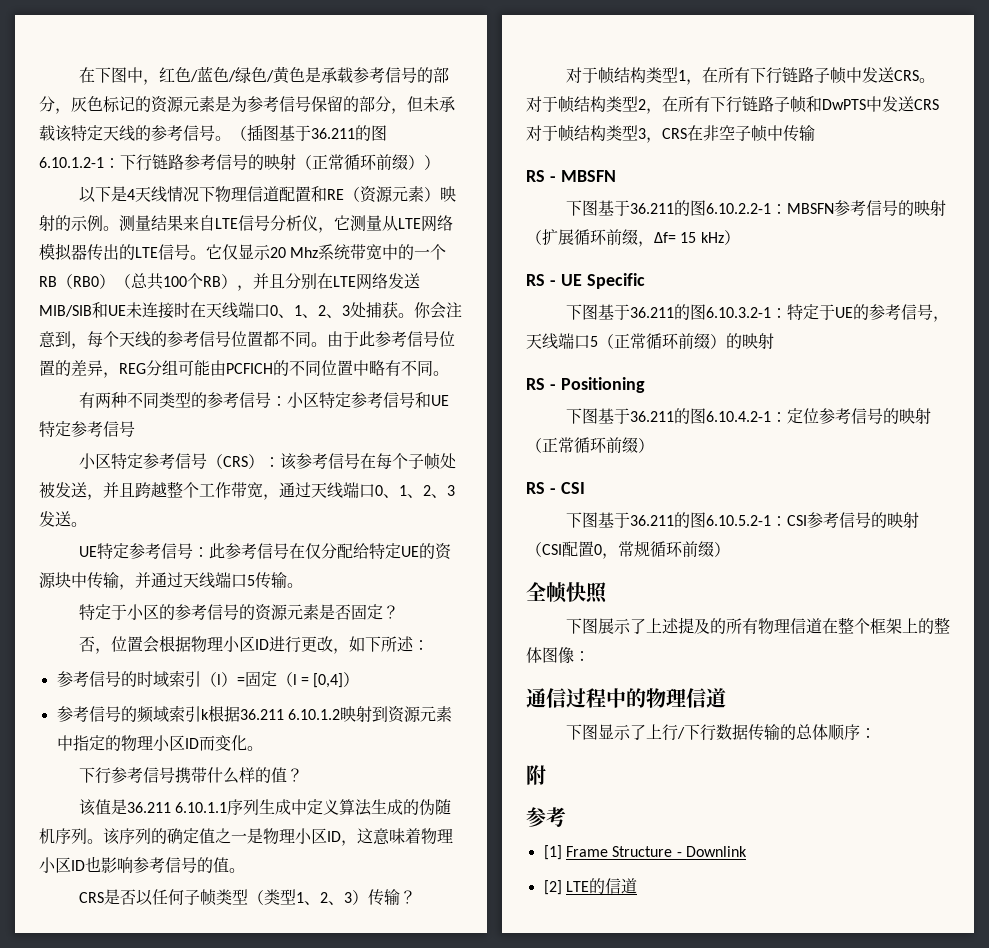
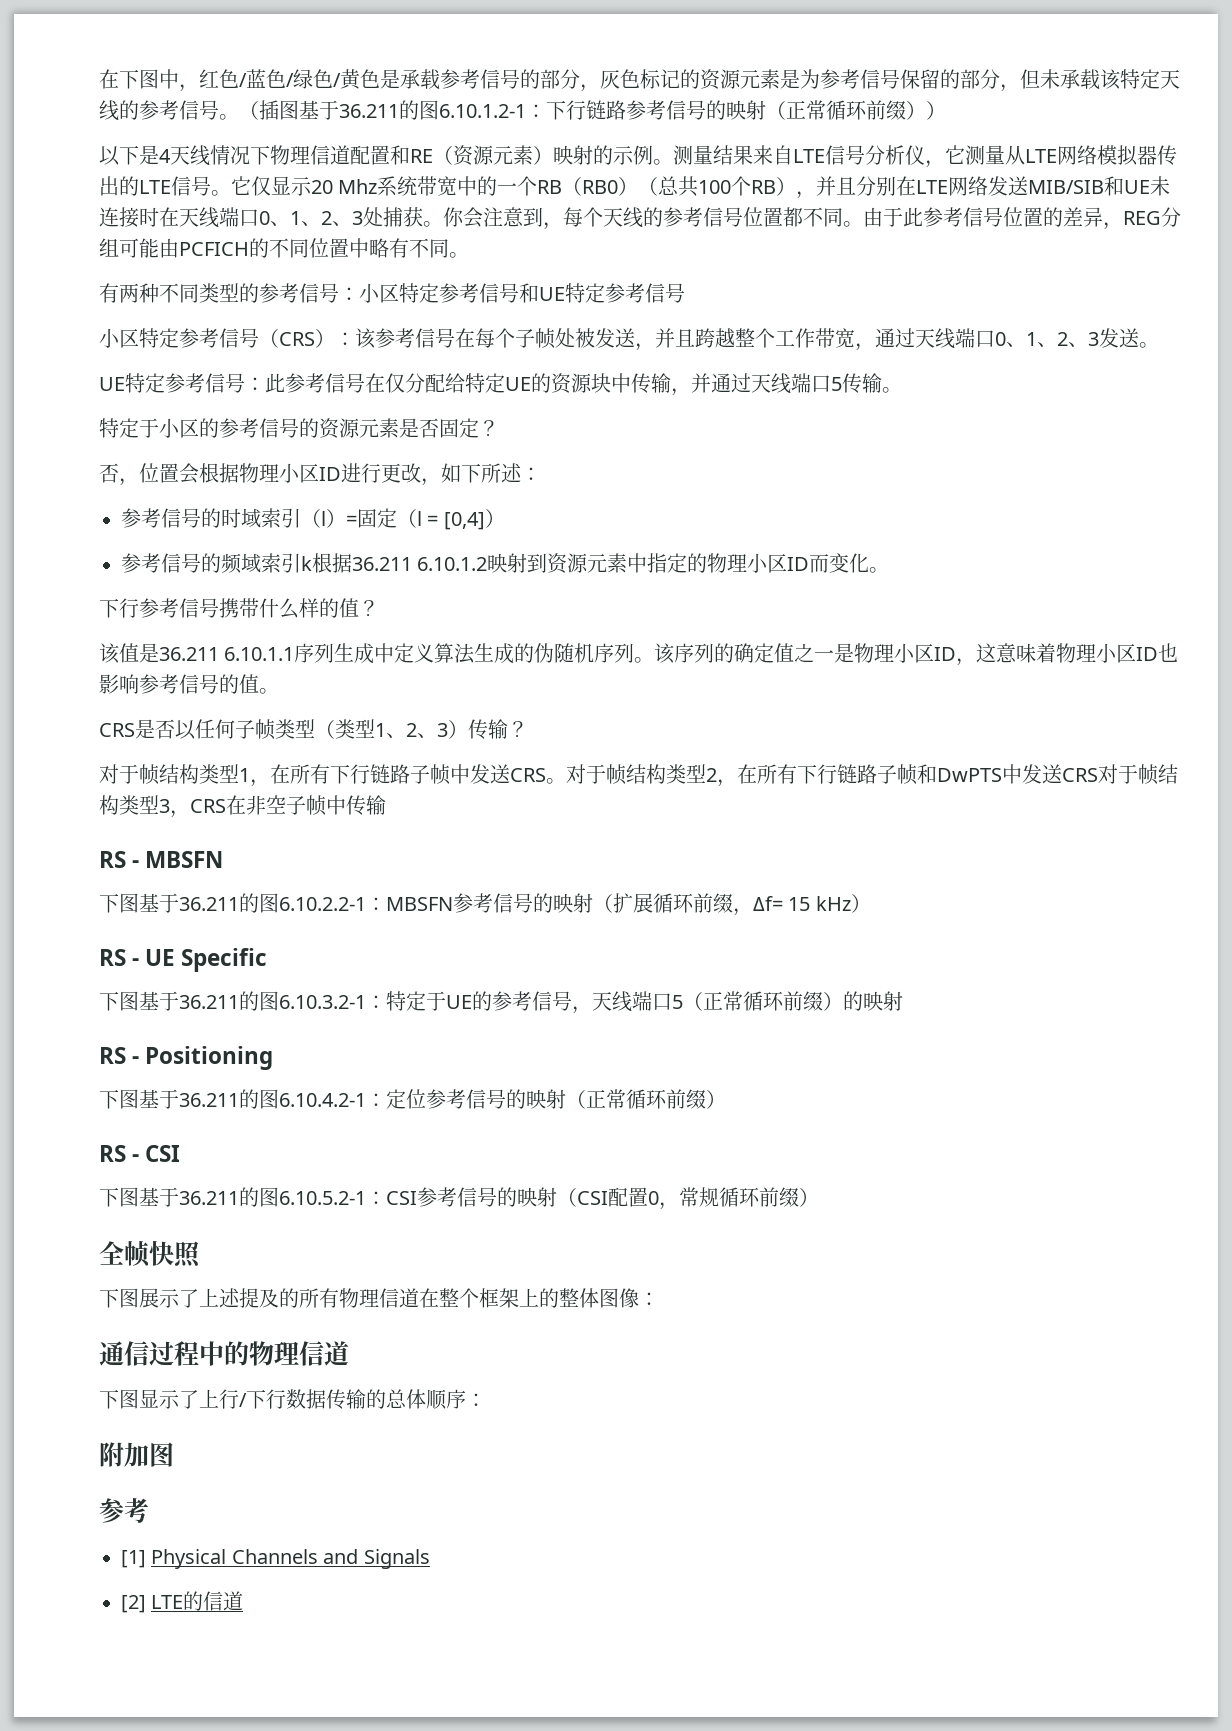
- 附
+ 附加图
- [1] Frame Structure - Downlink
+ [1] Physical Channels and Signals

